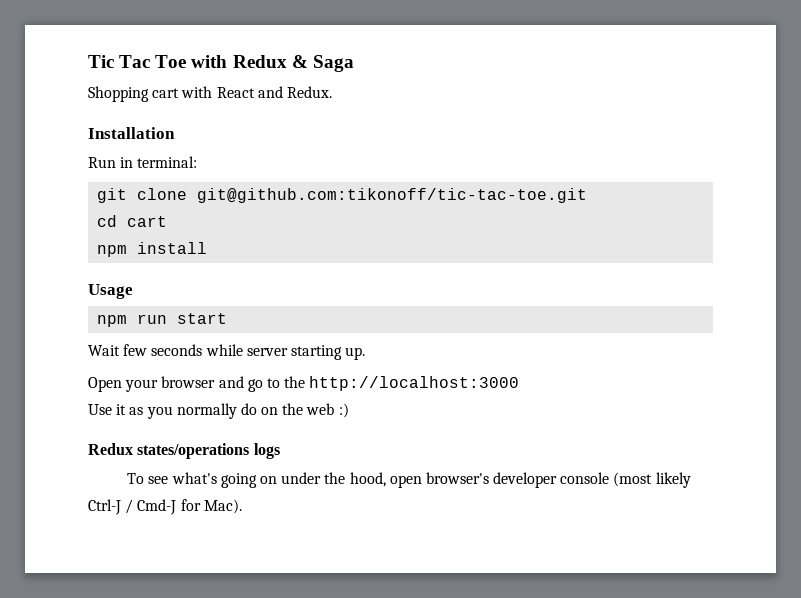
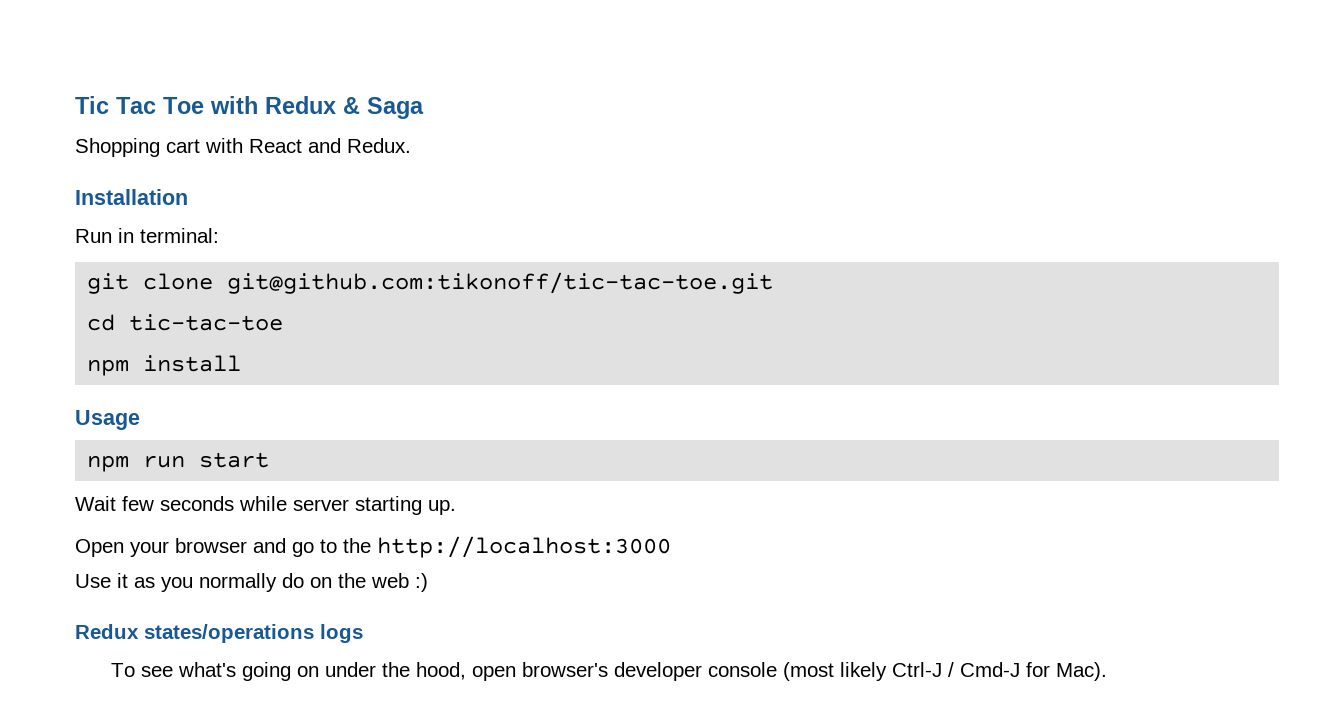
- cd cart
+ cd tic-tac-toe

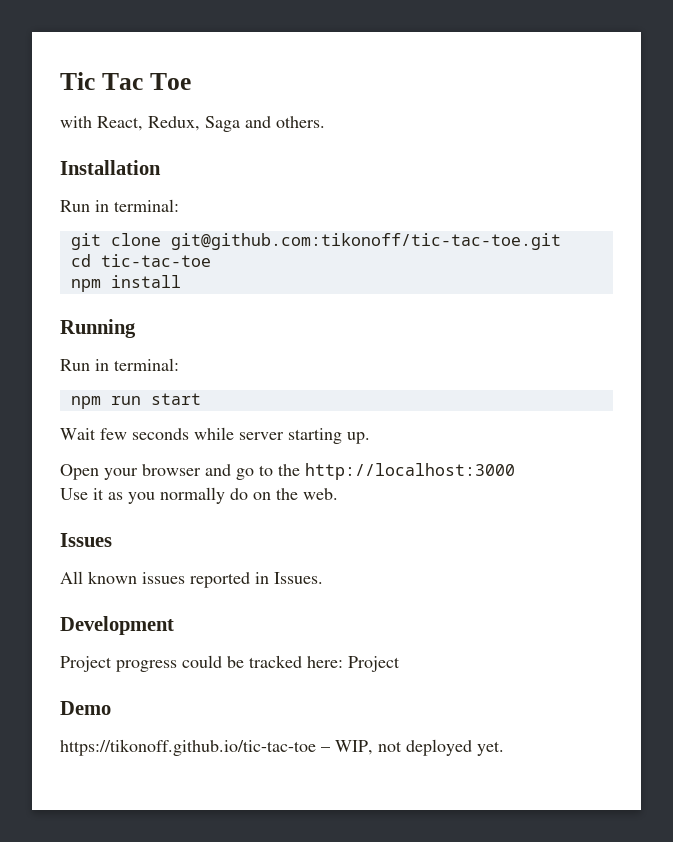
- Tic Tac Toe with Redux & Saga
- Shopping cart with React and Redux.
+ Tic Tac Toe
+ with React, Redux, Saga and others.
- Usage
+ Running
+ Run in terminal:
- Use it as you normally do on the web :)
- Redux states/operations logs
- To see what's going on under the hood, open browser's developer console (most likely Ctrl-J / Cmd-J for Mac).
+ Use it as you normally do on the web.
+ Issues
+ All known issues reported in Issues.
+ Development
+ Project progress could be tracked here: Project
+ Demo
+ https://tikonoff.github.io/tic-tac-toe – WIP, not deployed yet.

